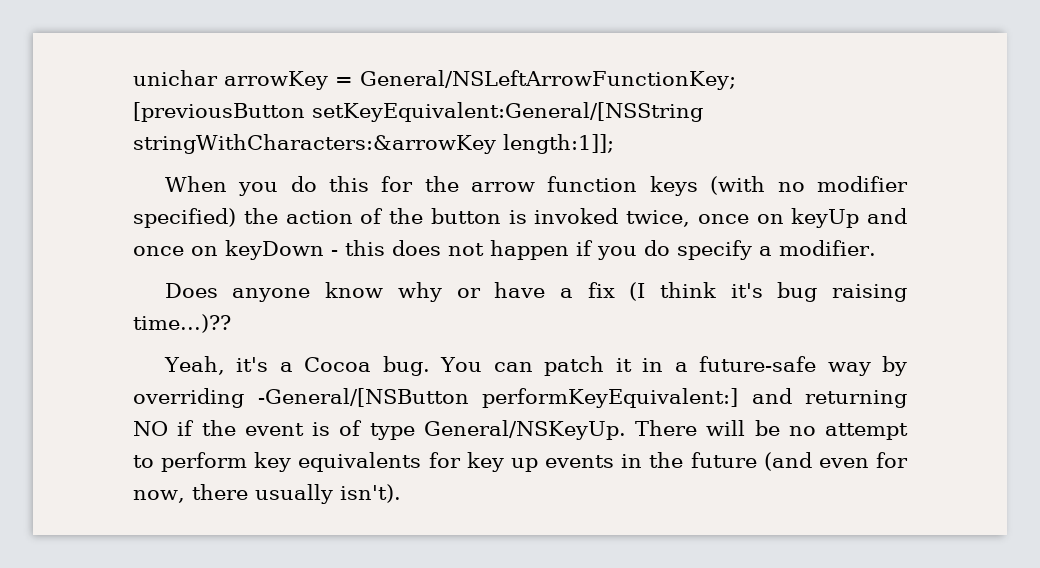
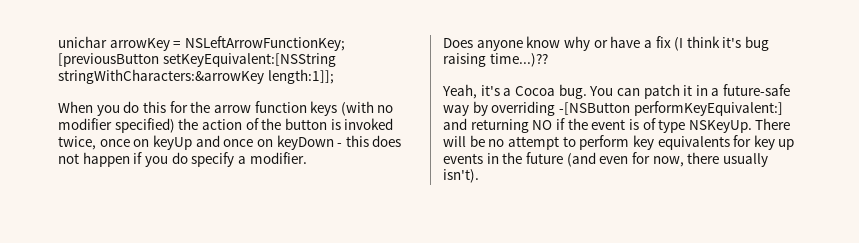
- unichar arrowKey = General/NSLeftArrowFunctionKey; [previousButton setKeyEquivalent:General/[NSString stringWithCharacters:&arrowKey length:1]];
+ unichar arrowKey = NSLeftArrowFunctionKey; [previousButton setKeyEquivalent:[NSString stringWithCharacters:&arrowKey length:1]];
- You can patch it in a future-safe way by overriding -General/[NSButton performKeyEquivalent:] and returning NO if the event is of type General/NSKeyUp.
+ You can patch it in a future-safe way by overriding -[NSButton performKeyEquivalent:] and returning NO if the event is of type NSKeyUp.

